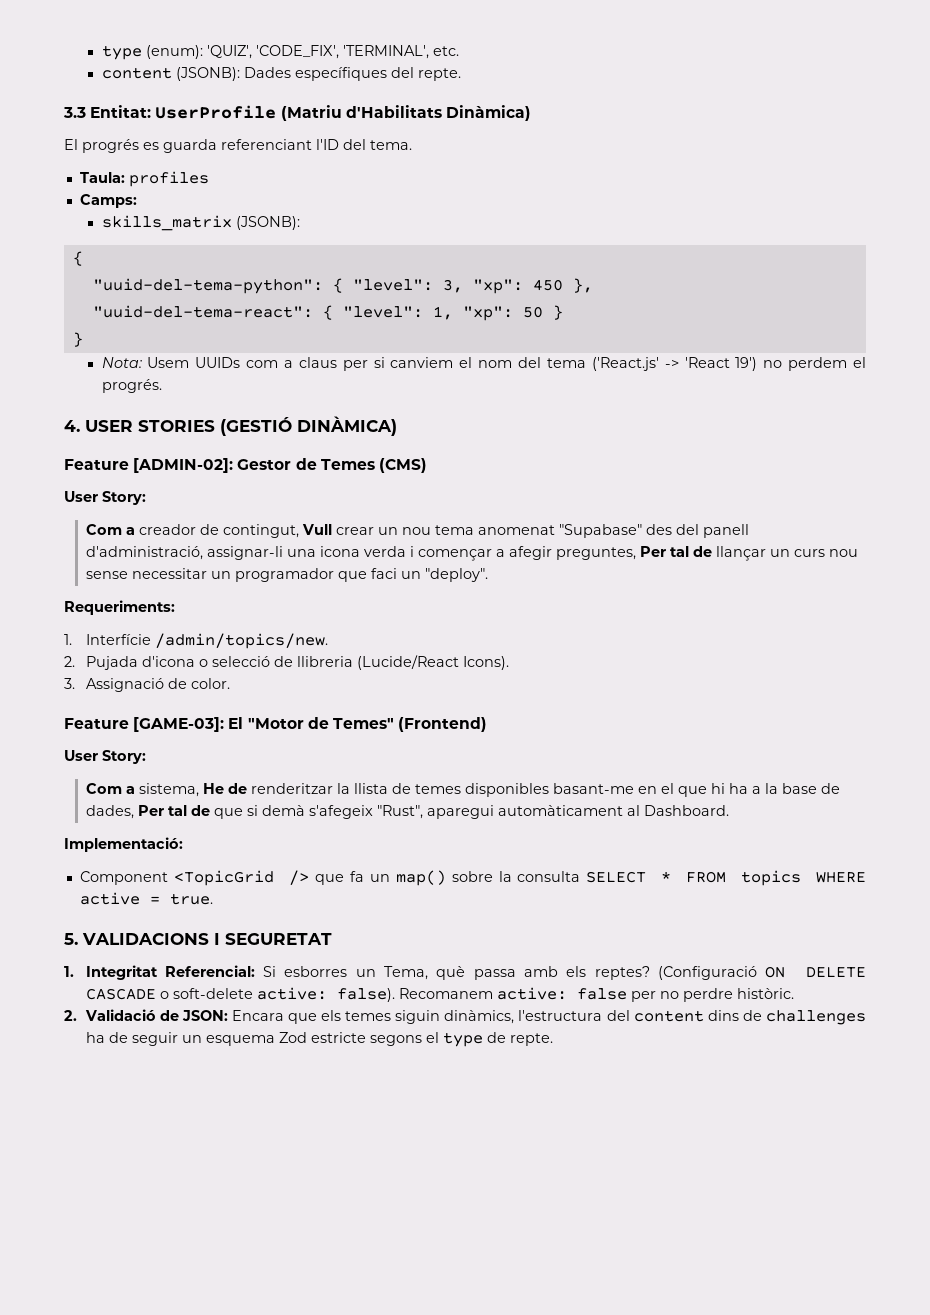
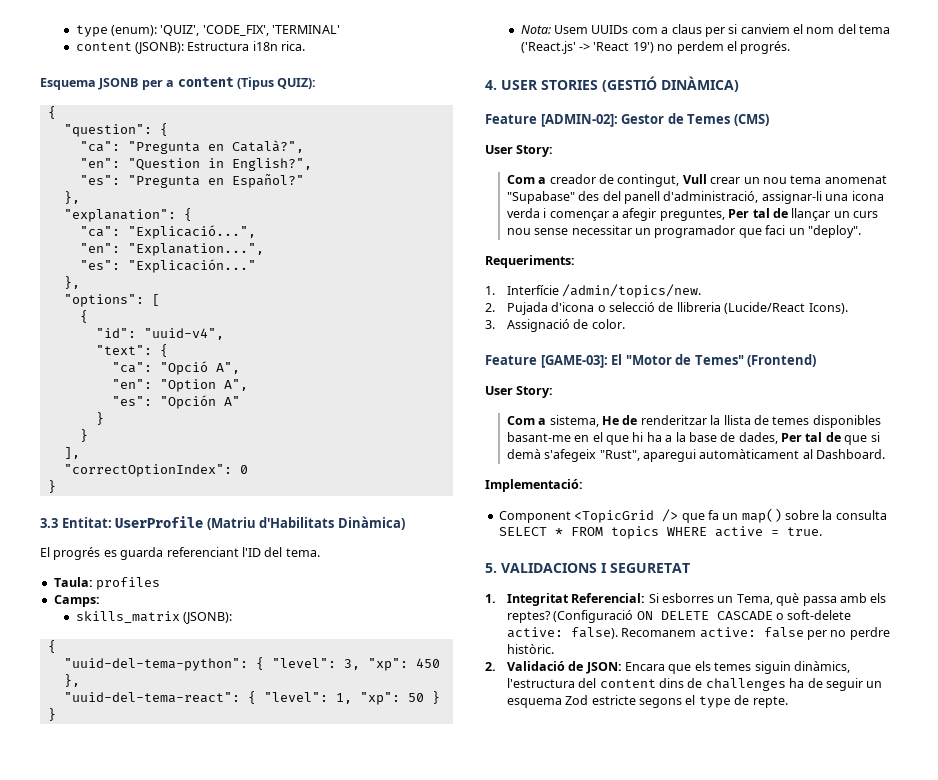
- type (enum): 'QUIZ', 'CODE_FIX', 'TERMINAL', etc.
+ type (enum): 'QUIZ', 'CODE_FIX', 'TERMINAL'
- content (JSONB): Dades específiques del repte.
+ content (JSONB): Estructura i18n rica.
+ Esquema JSONB per a content (Tipus QUIZ):
+ {
+ "question": {
+ "ca": "Pregunta en Català?",
+ "en": "Question in English?",
+ "es": "Pregunta en Español?"
+ },
+ "explanation": {
+ "ca": "Explicació...",
+ "en": "Explanation...",
+ "es": "Explicación..."
+ },
+ "options": [
+ {
+ "id": "uuid-v4",
+ "text": {
+ "ca": "Opció A",
+ "en": "Option A",
+ "es": "Opción A"
+ }
+ }
+ ],
+ "correctOptionIndex": 0
+ }

